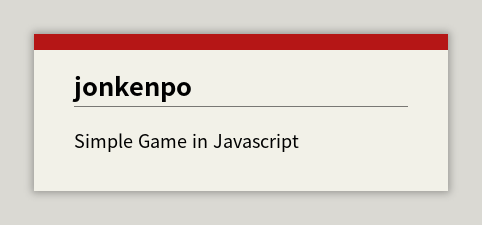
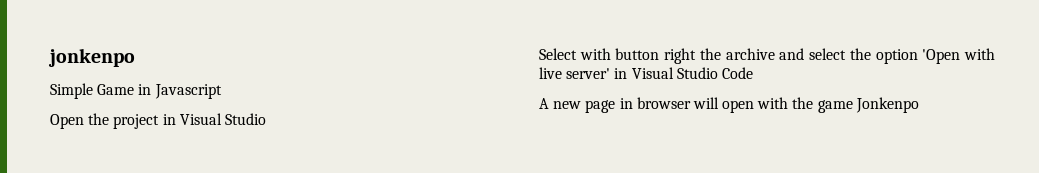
+ Open the project in Visual Studio
+ Select with button right the archive and select the option 'Open with live server' in Visual Studio Code
+ A new page in browser will open with the game Jonkenpo

